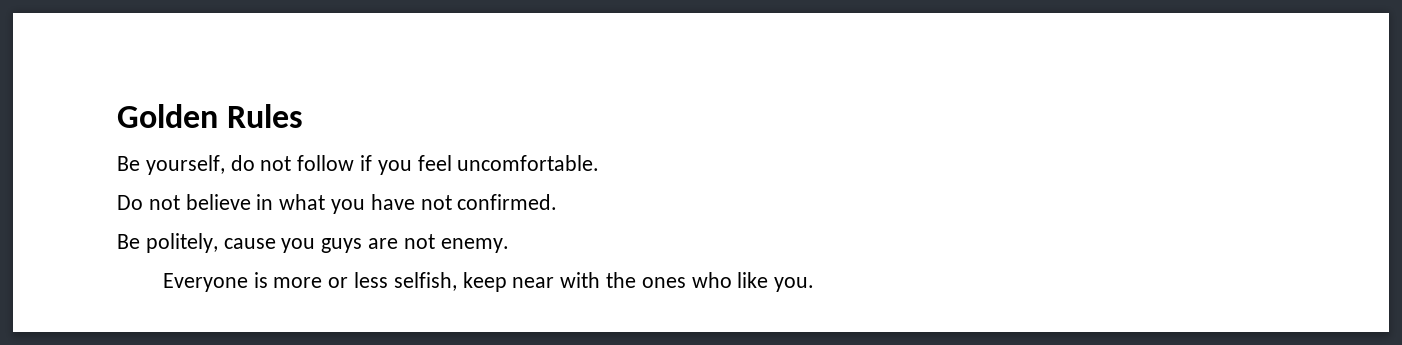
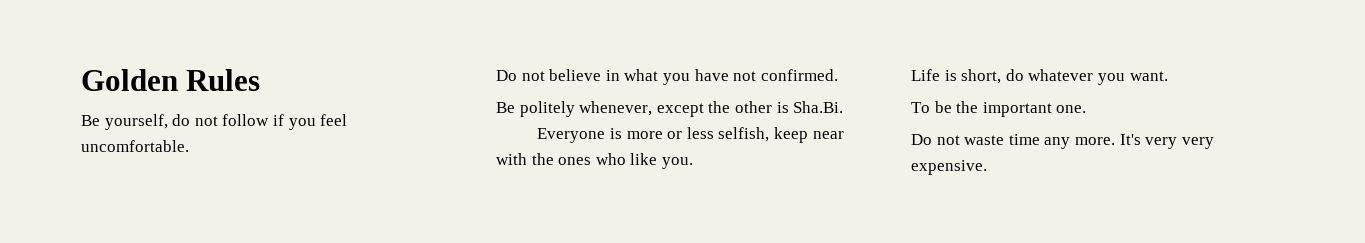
- Be politely, cause you guys are not enemy.
+ Be politely whenever, except the other is Sha.Bi.
+ Life is short, do whatever you want.
+ To be the important one.
+ Do not waste time any more. It's very very expensive.

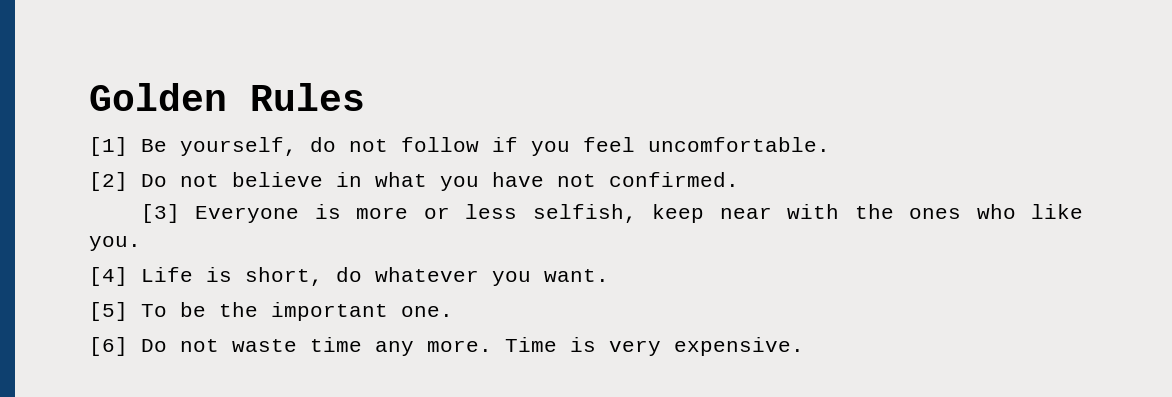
- Be yourself, do not follow if you feel uncomfortable.
+ [1] Be yourself, do not follow if you feel uncomfortable.
- Do not believe in what you have not confirmed.
+ [2] Do not believe in what you have not confirmed.
- Be politely whenever, except the other is Sha.Bi.
- Everyone is more or less selfish, keep near with the ones who like you.
+ [3] Everyone is more or less selfish, keep near with the ones who like you.
- Life is short, do whatever you want.
+ [4] Life is short, do whatever you want.
- To be the important one.
+ [5] To be the important one.
- Do not waste time any more.
+ [6] Do not waste time any more.
- It's very very expensive.
+ Time is very expensive.

